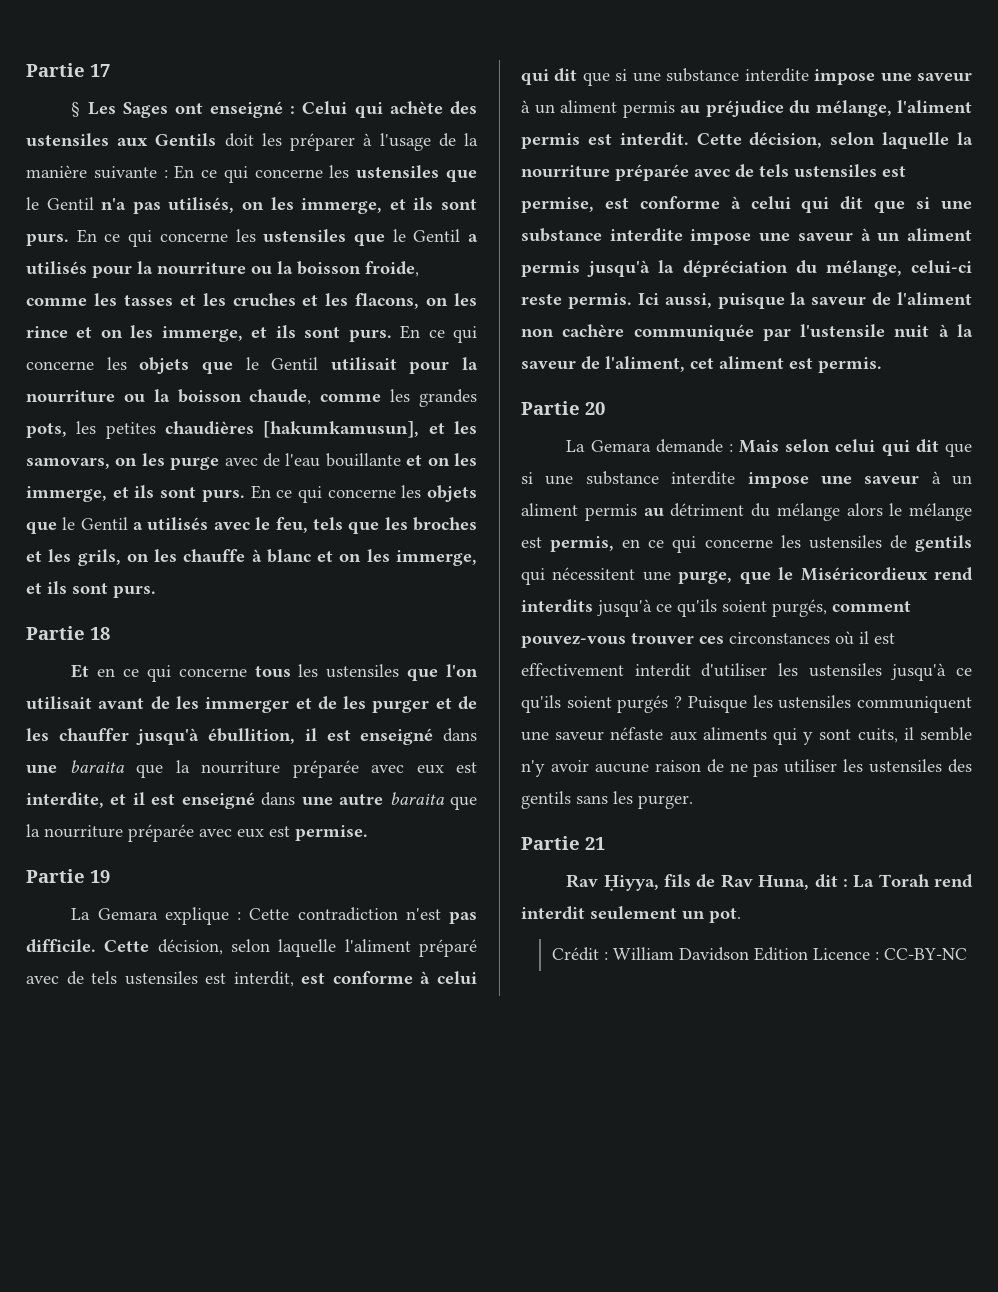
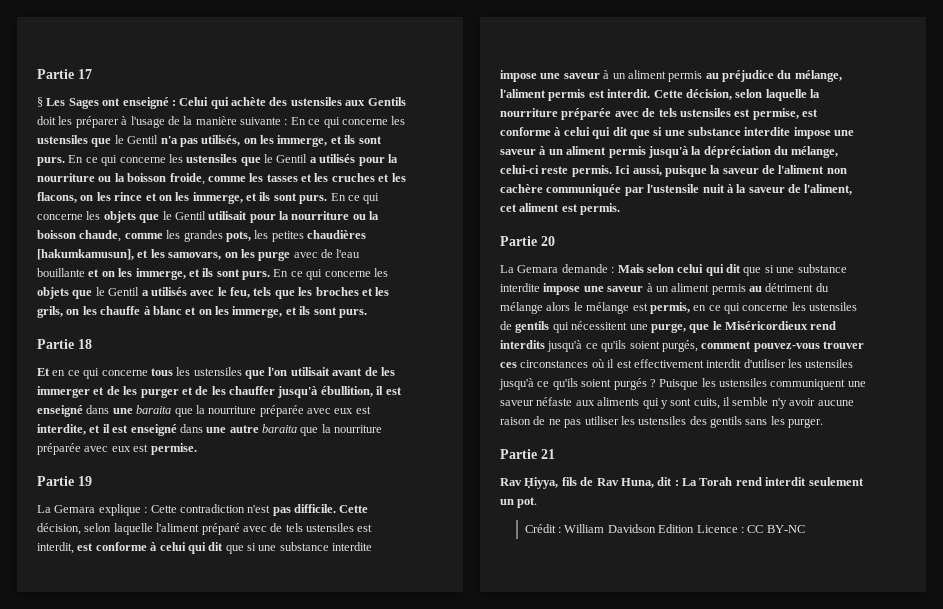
- Crédit : William Davidson Edition Licence : CC-BY-NC
+ Crédit : William Davidson Edition Licence : CC BY-NC

